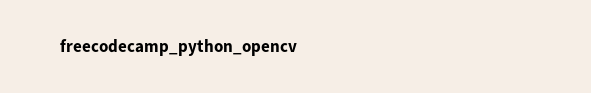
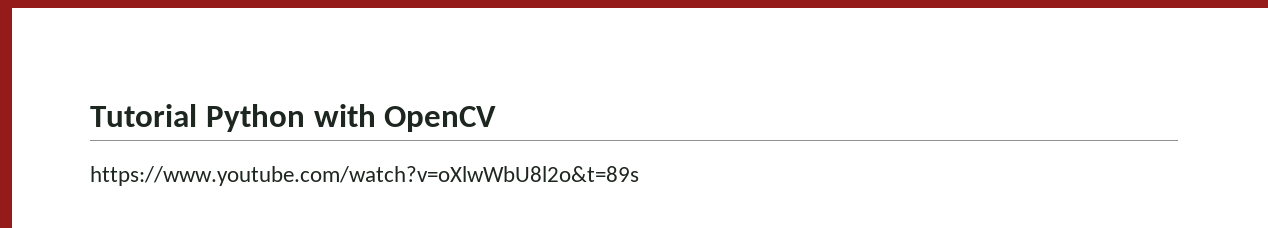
- freecodecamp_python_opencv
+ Tutorial Python with OpenCV
+ https://www.youtube.com/watch?v=oXlwWbU8l2o&t=89s

